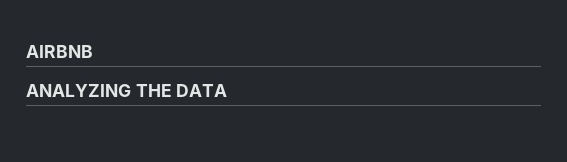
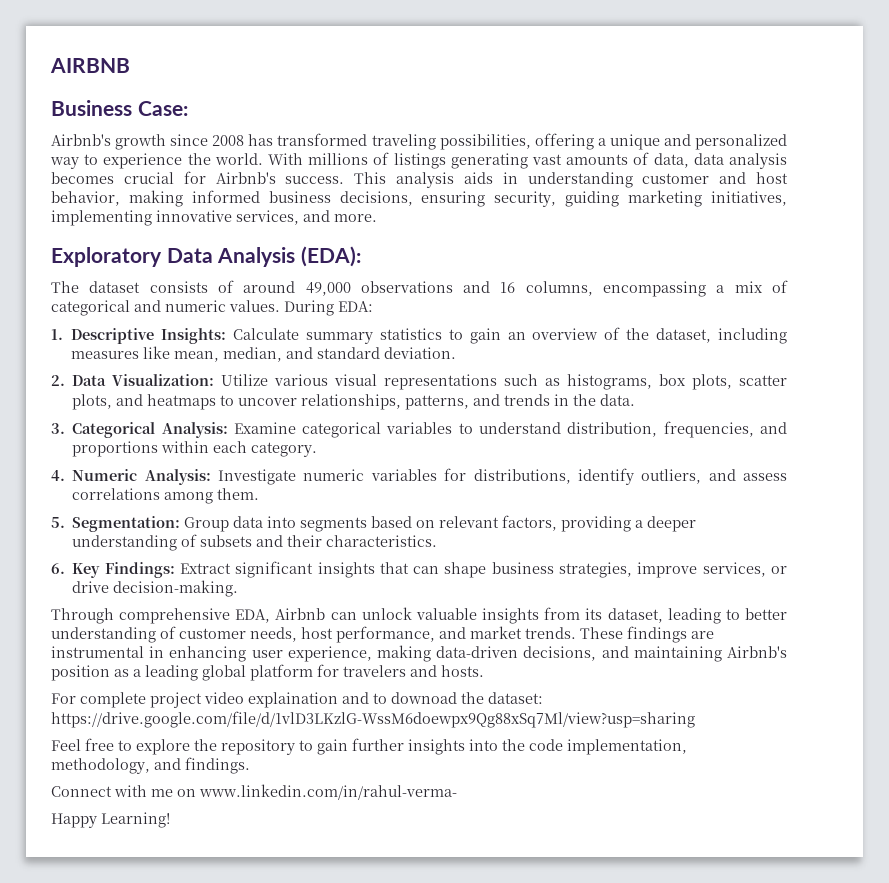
- ANALYZING THE DATA
+ Business Case:
+ Airbnb's growth since 2008 has transformed traveling possibilities, offering a unique and personalized way to experience the world. With millions of listings generating vast amounts of data, data analysis becomes crucial for Airbnb's success. This analysis aids in understanding customer and host behavior, making informed business decisions, ensuring security, guiding marketing initiatives, implementing innovative services, and more.
+ Exploratory Data Analysis (EDA):
+ The dataset consists of around 49,000 observations and 16 columns, encompassing a mix of categorical and numeric values. During EDA:
+ 1. Descriptive Insights: Calculate summary statistics to gain an overview of the dataset, including measures like mean, median, and standard deviation.
+ 2. Data Visualization: Utilize various visual representations such as histograms, box plots, scatter plots, and heatmaps to uncover relationships, patterns, and trends in the data.
+ 3. Categorical Analysis: Examine categorical variables to understand distribution, frequencies, and proportions within each category.
+ 4. Numeric Analysis: Investigate numeric variables for distributions, identify outliers, and assess correlations among them.
+ 5. Segmentation: Group data into segments based on relevant factors, providing a deeper understanding of subsets and their characteristics.
+ 6. Key Findings: Extract significant insights that can shape business strategies, improve services, or drive decision-making.
+ Through comprehensive EDA, Airbnb can unlock valuable insights from its dataset, leading to better understanding of customer needs, host performance, and market trends. These findings are instrumental in enhancing user experience, making data-driven decisions, and maintaining Airbnb's position as a leading global platform for travelers and hosts.
+ For complete project video explaination and to downoad the dataset: https://drive.google.com/file/d/1vlD3LKzlG-WssM6doewpx9Qg88xSq7Ml/view?usp=sharing
+ Feel free to explore the repository to gain further insights into the code implementation, methodology, and findings.
+ Connect with me on www.linkedin.com/in/rahul-verma-
+ Happy Learning!

